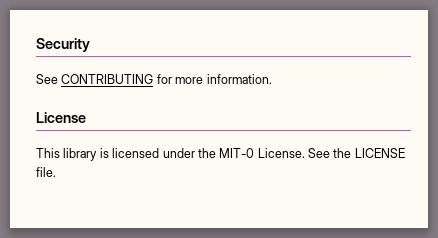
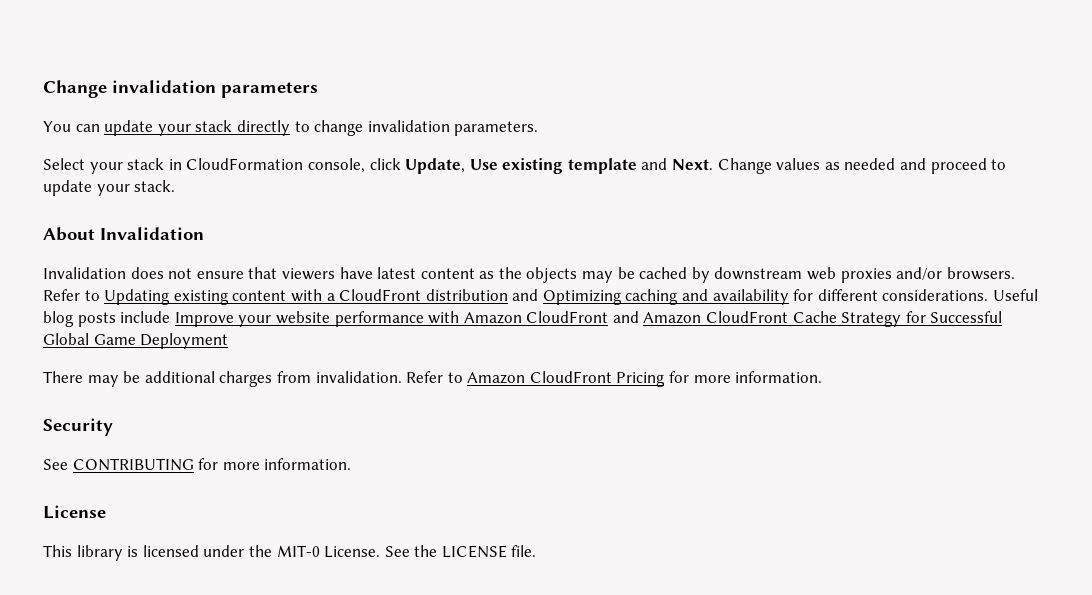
+ Change invalidation parameters
+ You can update your stack directly to change invalidation parameters.
+ Select your stack in CloudFormation console, click Update, Use existing template and Next. Change values as needed and proceed to update your stack.
+ About Invalidation
+ Invalidation does not ensure that viewers have latest content as the objects may be cached by downstream web proxies and/or browsers. Refer to Updating existing content with a CloudFront distribution and Optimizing caching and availability for different considerations. Useful blog posts include Improve your website performance with Amazon CloudFront and Amazon CloudFront Cache Strategy for Successful Global Game Deployment
+ There may be additional charges from invalidation. Refer to Amazon CloudFront Pricing for more information.

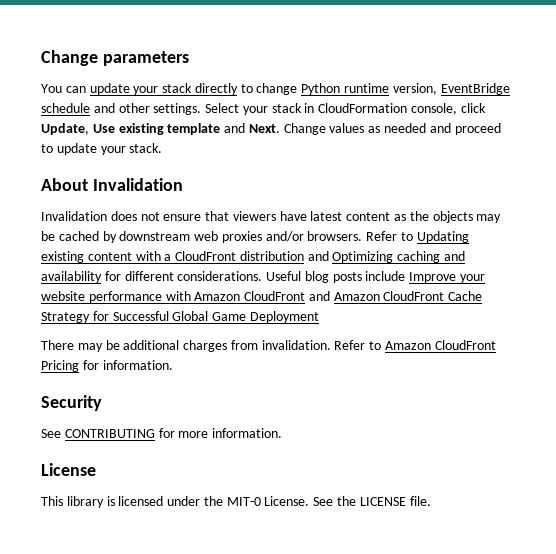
- Change invalidation parameters
+ Change parameters
- You can update your stack directly to change invalidation parameters.
- Select your stack in CloudFormation console, click Update, Use existing template and Next.
+ You can update your stack directly to change Python runtime version, EventBridge schedule and other settings. Select your stack in CloudFormation console, click Update, Use existing template and Next.
- Refer to Amazon CloudFront Pricing for more information.
+ Refer to Amazon CloudFront Pricing for information.

